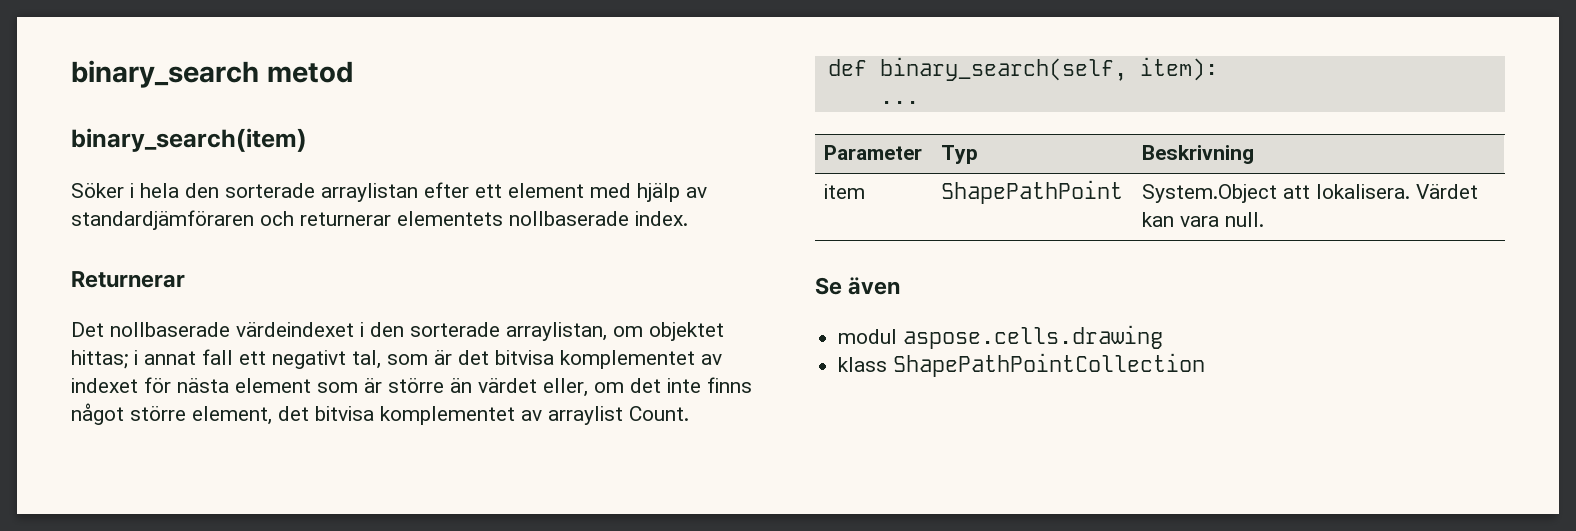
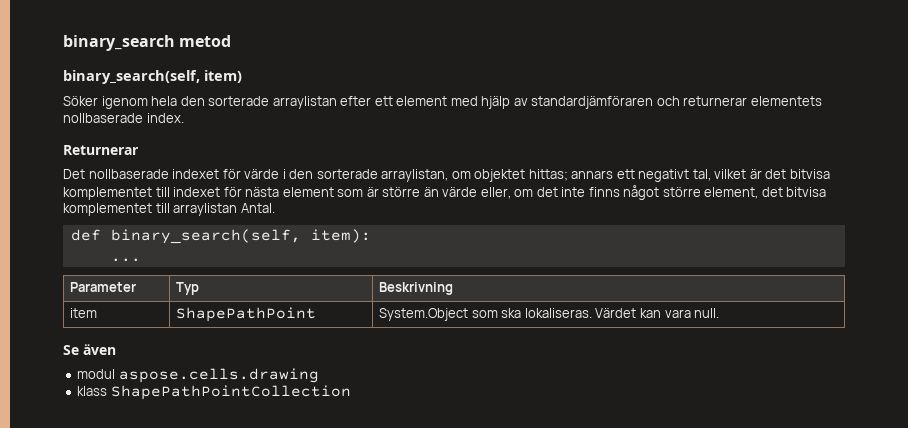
- binary_search(item)
+ binary_search(self, item)
- Söker i hela den sorterade arraylistan efter ett element med hjälp av standardjämföraren och returnerar elementets nollbaserade index.
+ Söker igenom hela den sorterade arraylistan efter ett element med hjälp av standardjämföraren och returnerar elementets nollbaserade index.
- Det nollbaserade värdeindexet i den sorterade arraylistan, om objektet hittas; i annat fall ett negativt tal, som är det bitvisa komplementet av indexet för nästa element som är större än värdet eller, om det inte finns något större element, det bitvisa komplementet av arraylist Count.
+ Det nollbaserade indexet för värde i den sorterade arraylistan, om objektet hittas; annars ett negativt tal, vilket är det bitvisa komplementet till indexet för nästa element som är större än värde eller, om det inte finns något större element, det bitvisa komplementet till arraylistan Antal.
- item | ShapePathPoint | System.Object att lokalisera. Värdet kan vara null.
+ item | ShapePathPoint | System.Object som ska lokaliseras. Värdet kan vara null.

